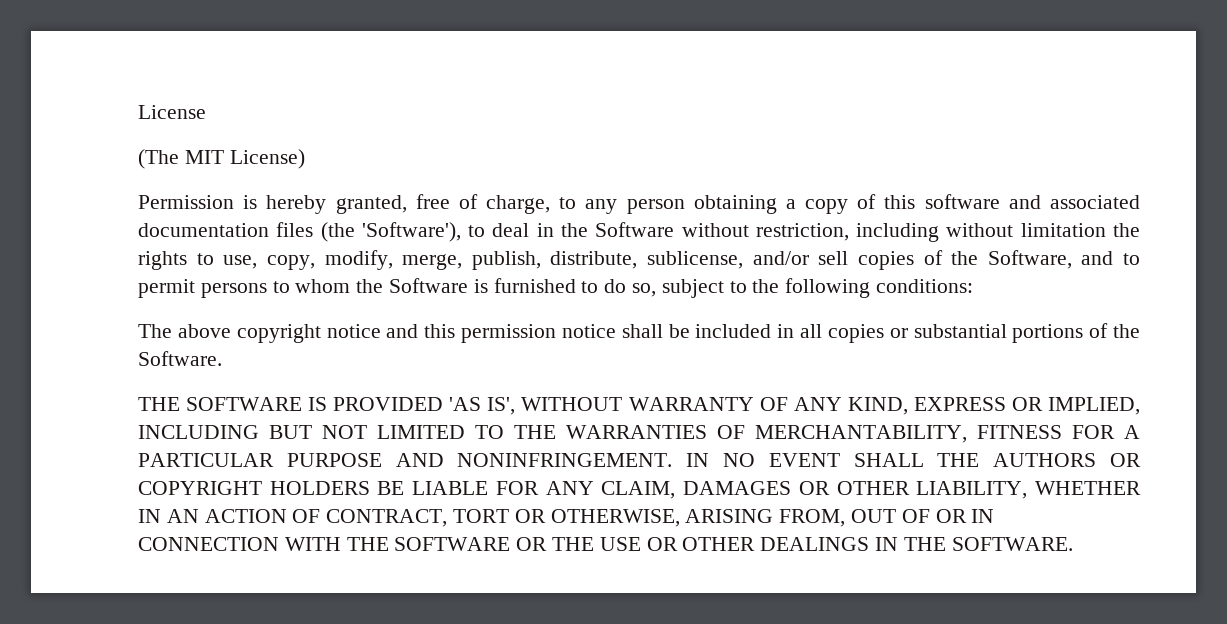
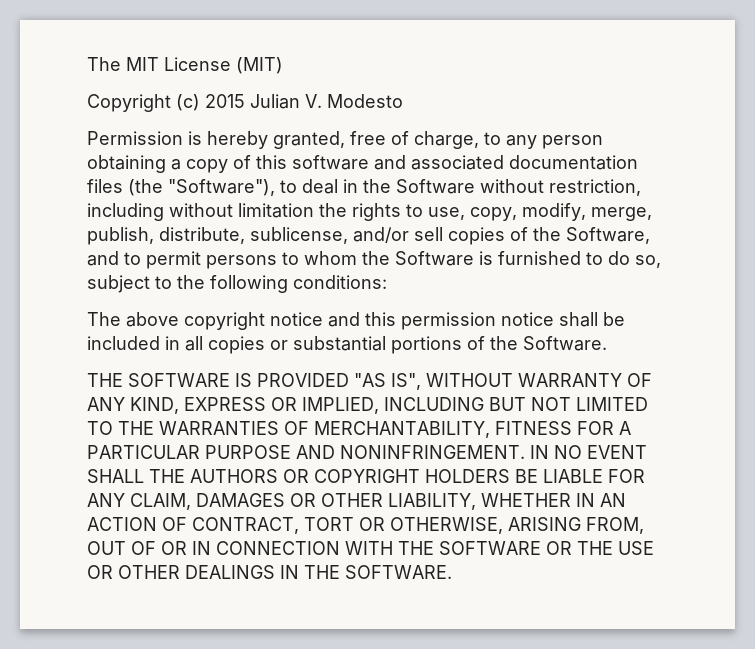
- License
- (The MIT License)
+ The MIT License (MIT)
+ Copyright (c) 2015 Julian V. Modesto
- Permission is hereby granted, free of charge, to any person obtaining a copy of this software and associated documentation files (the 'Software'), to deal in the Software without restriction, including without limitation the rights to use, copy, modify, merge, publish, distribute, sublicense, and/or sell copies of the Software, and to permit persons to whom the Software is furnished to do so, subject to the following conditions:
+ Permission is hereby granted, free of charge, to any person obtaining a copy of this software and associated documentation files (the "Software"), to deal in the Software without restriction, including without limitation the rights to use, copy, modify, merge, publish, distribute, sublicense, and/or sell copies of the Software, and to permit persons to whom the Software is furnished to do so, subject to the following conditions:
- THE SOFTWARE IS PROVIDED 'AS IS', WITHOUT WARRANTY OF ANY KIND, EXPRESS OR IMPLIED, INCLUDING BUT NOT LIMITED TO THE WARRANTIES OF MERCHANTABILITY, FITNESS FOR A PARTICULAR PURPOSE AND NONINFRINGEMENT.
+ THE SOFTWARE IS PROVIDED "AS IS", WITHOUT WARRANTY OF ANY KIND, EXPRESS OR IMPLIED, INCLUDING BUT NOT LIMITED TO THE WARRANTIES OF MERCHANTABILITY, FITNESS FOR A PARTICULAR PURPOSE AND NONINFRINGEMENT.

